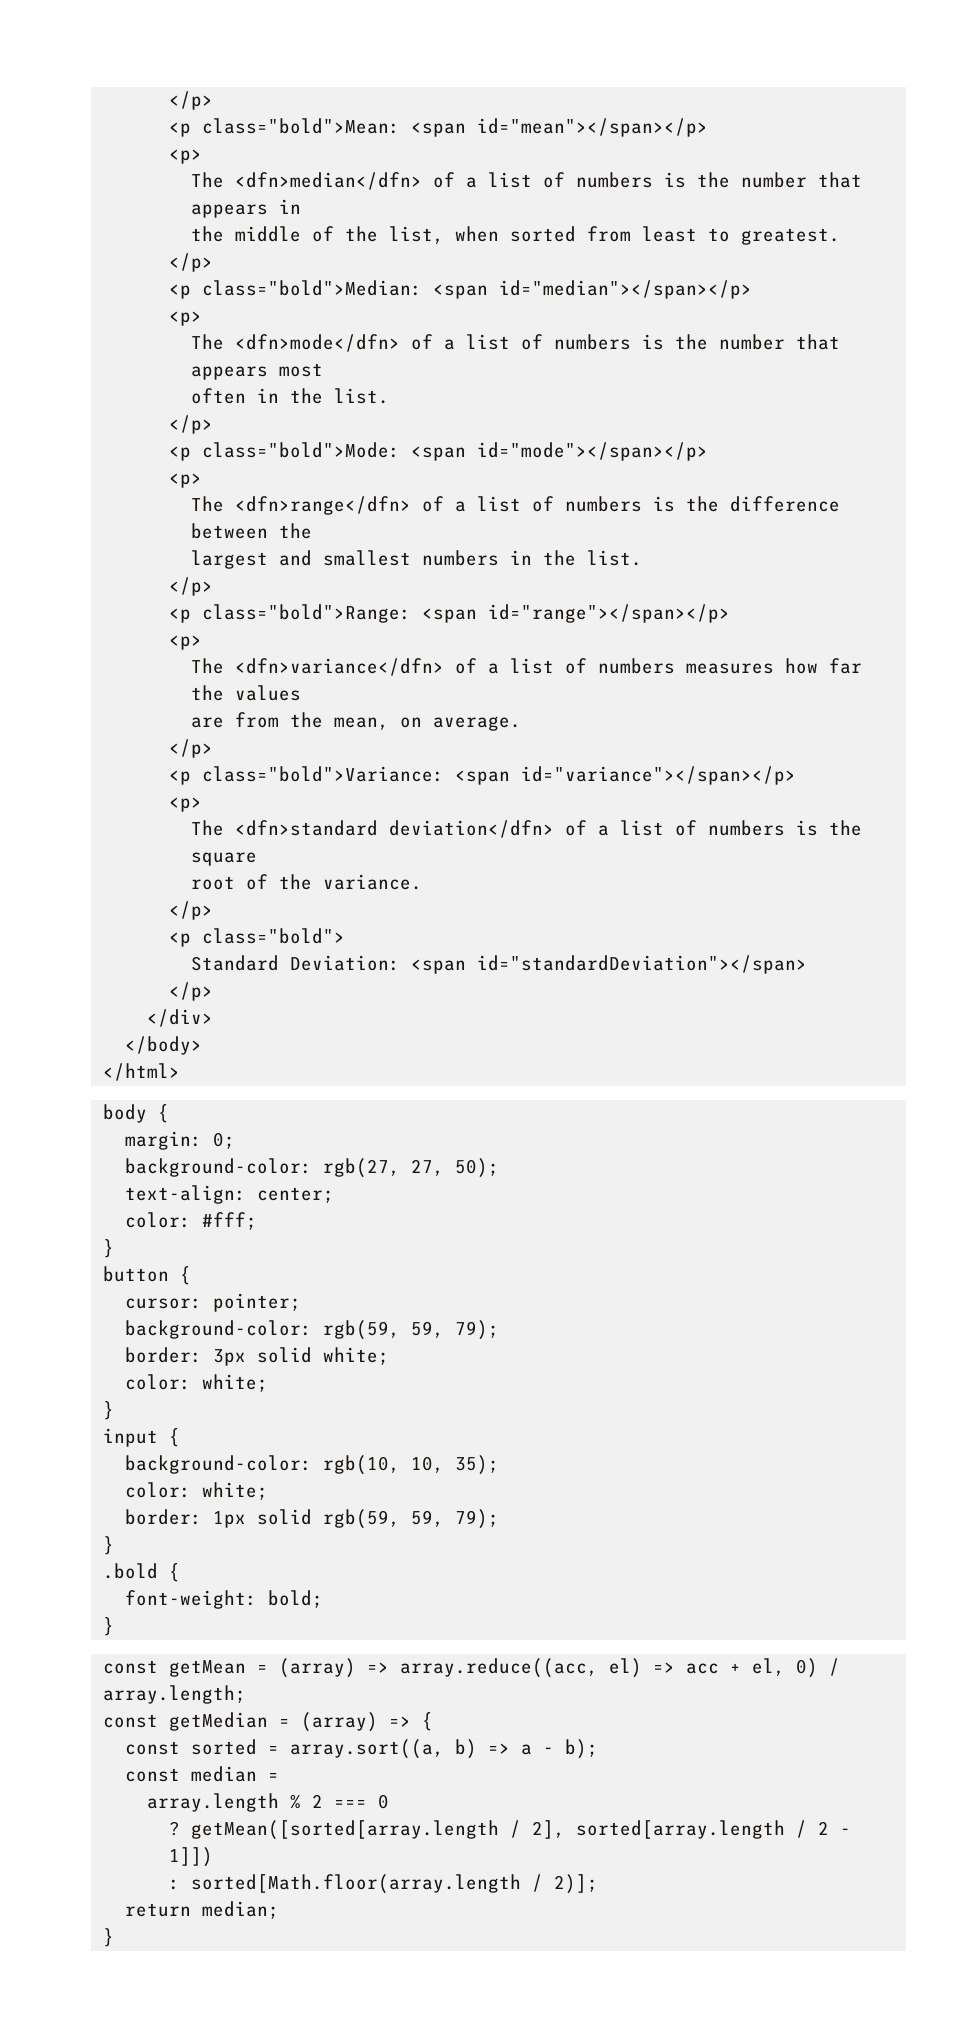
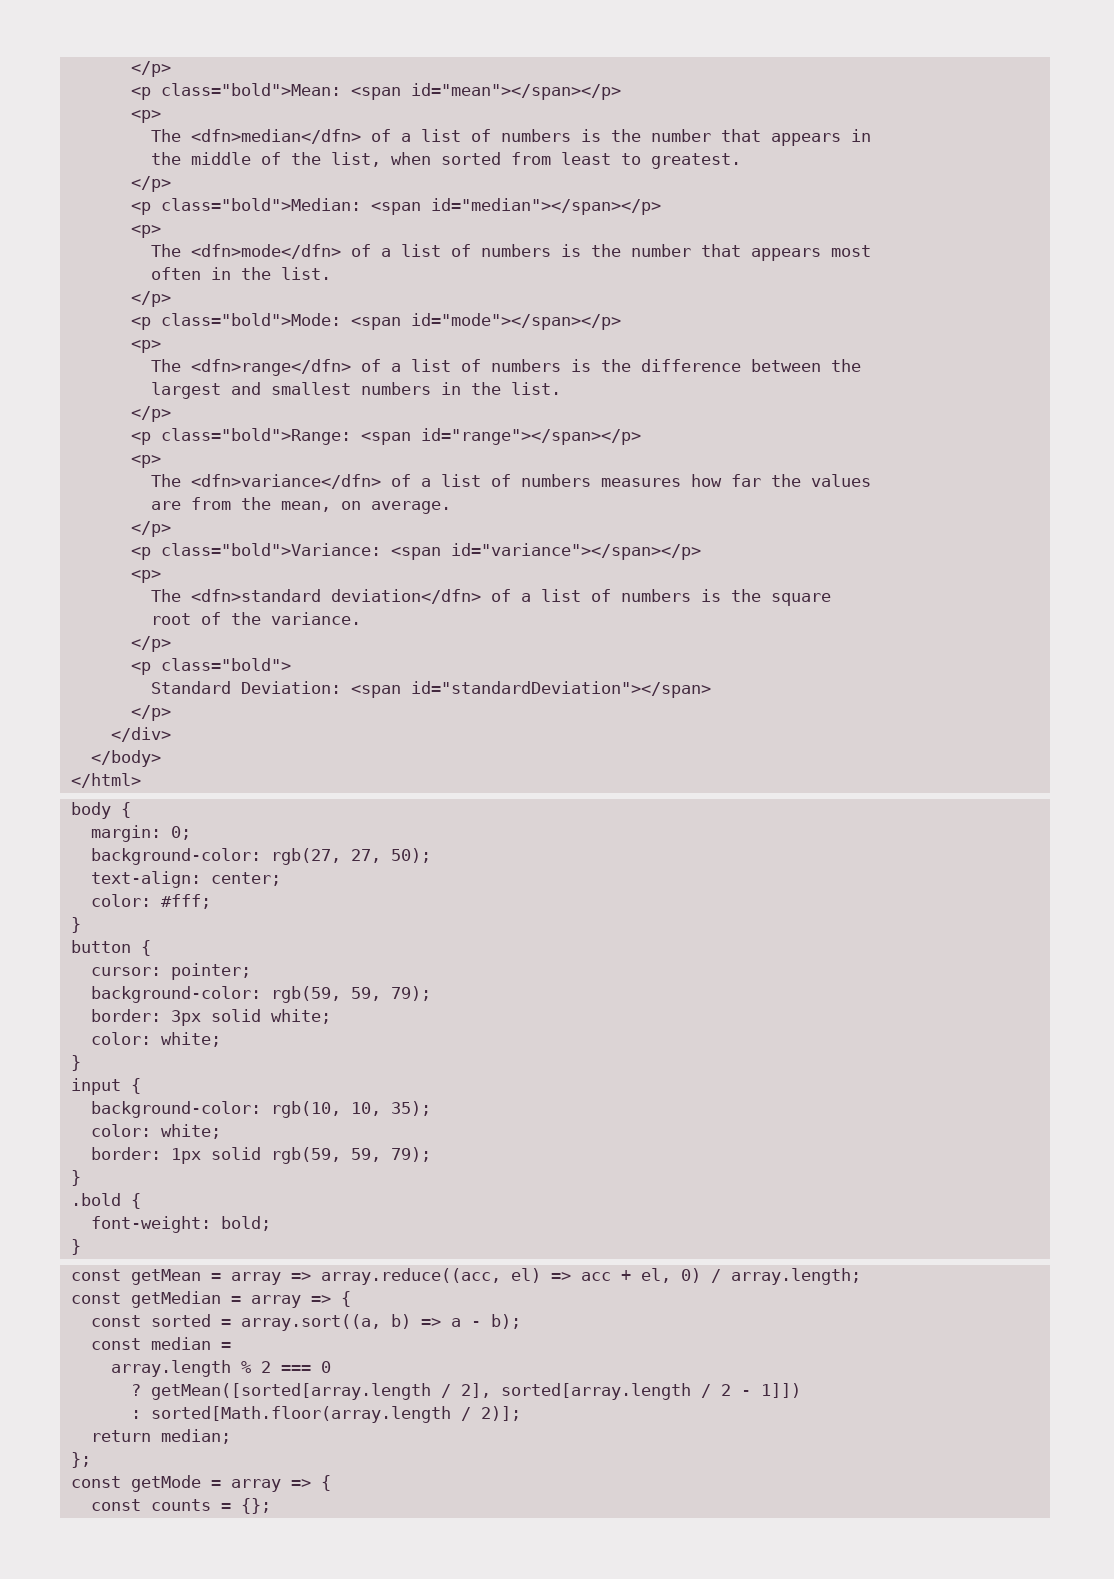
- const getMean = (array) => array.reduce((acc, el) => acc + el, 0) / array.length;
+ const getMean = array => array.reduce((acc, el) => acc + el, 0) / array.length;
- const getMedian = (array) => {
+ const getMedian = array => {
  return median;
- }
+ };
+ const getMode = array => {
+ const counts = {};

